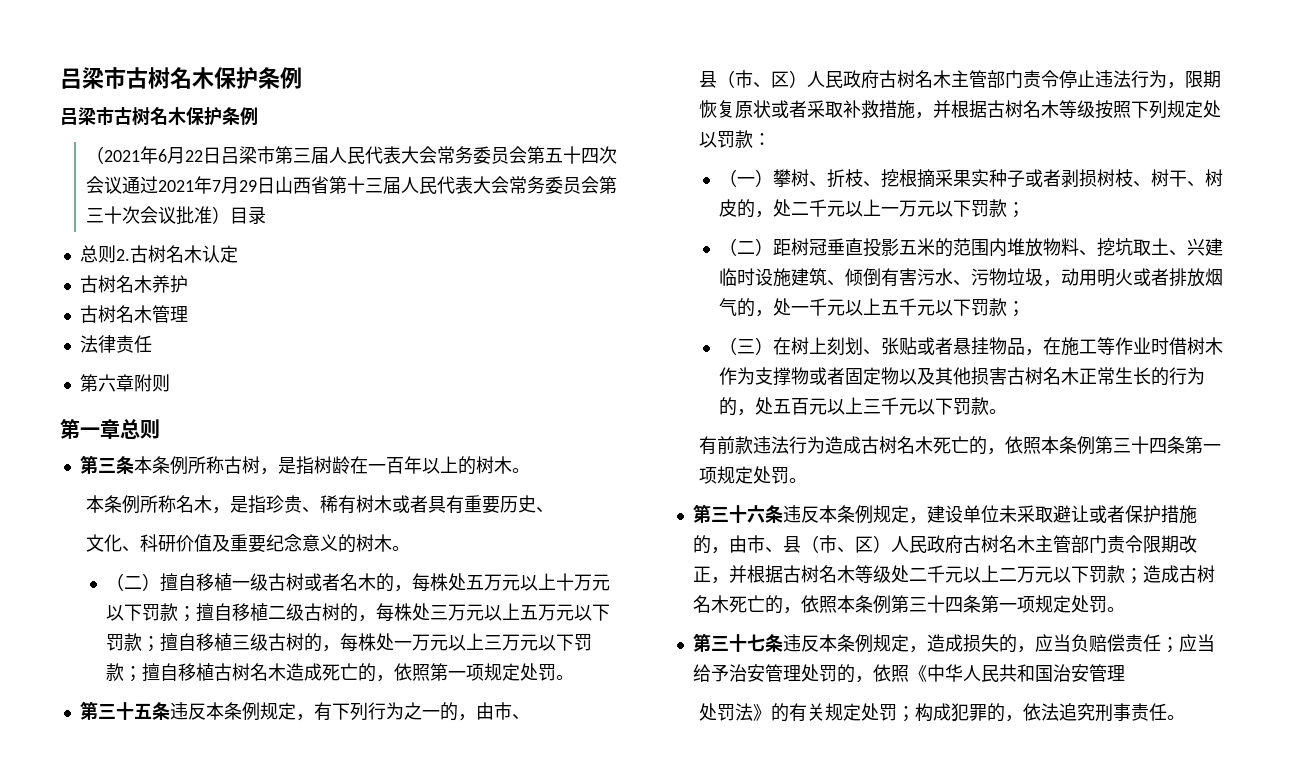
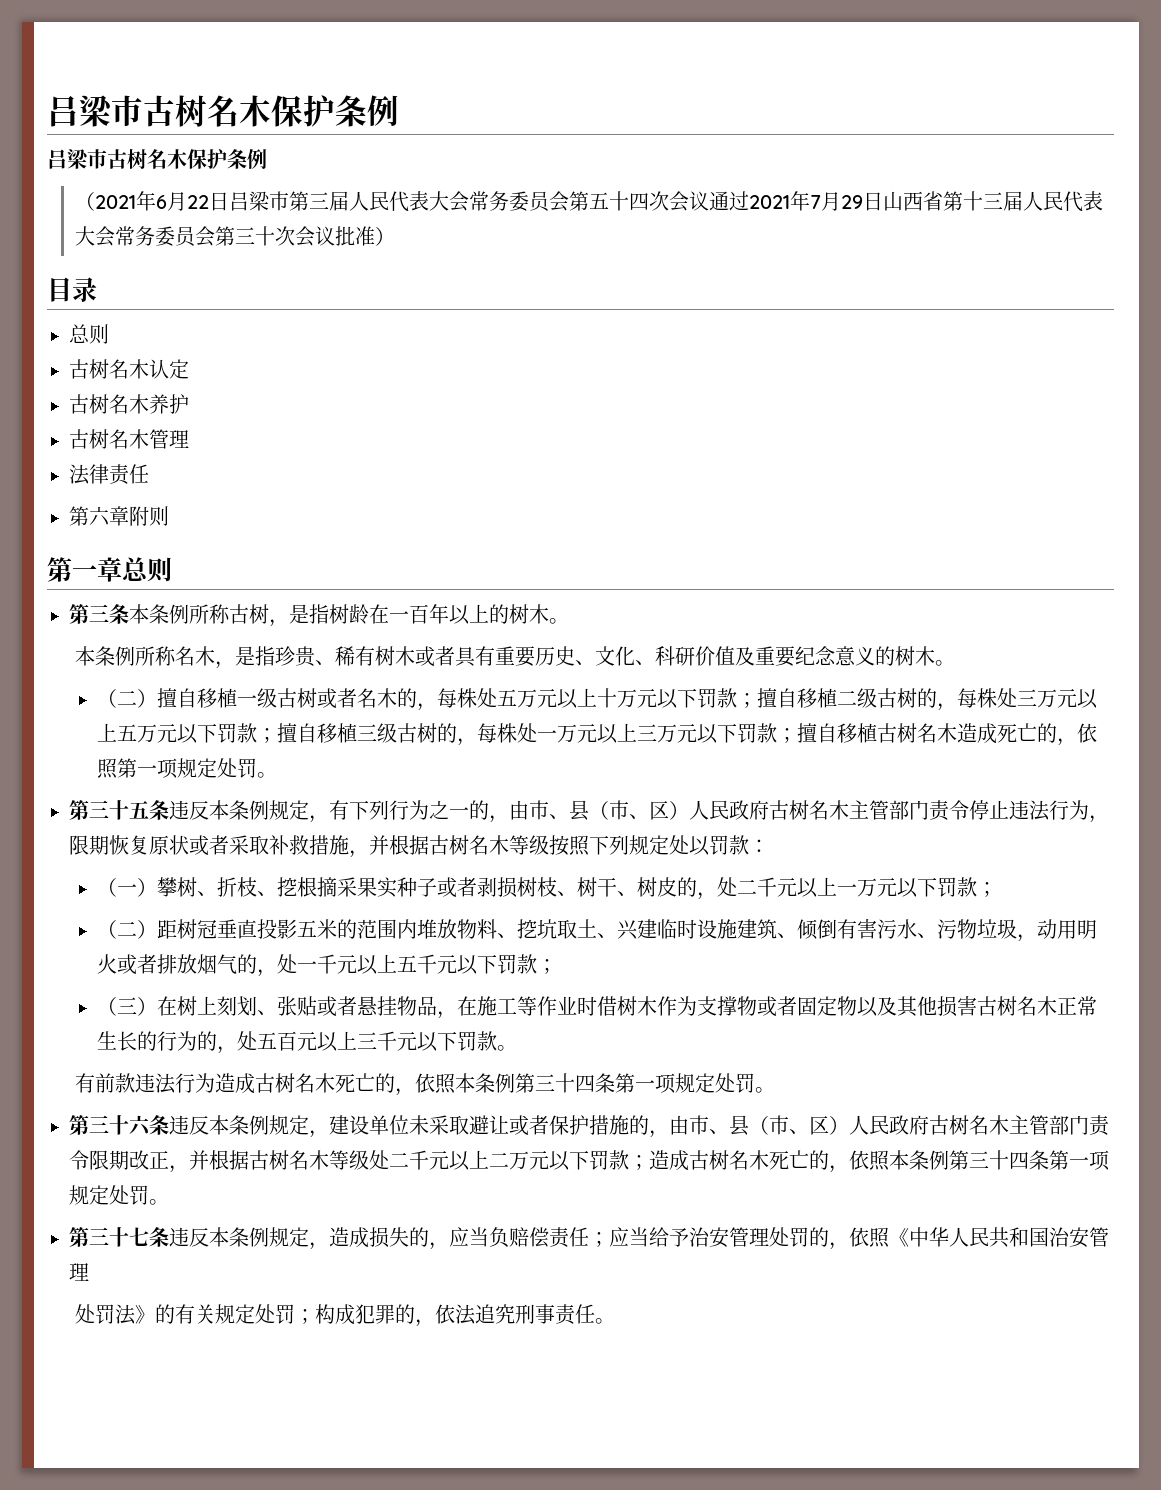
- （2021年6月22日吕梁市第三届人民代表大会常务委员会第五十四次会议通过2021年7月29日山西省第十三届人民代表大会常务委员会第三十次会议批准）目录
- 总则2.古树名木认定
+ （2021年6月22日吕梁市第三届人民代表大会常务委员会第五十四次会议通过2021年7月29日山西省第十三届人民代表大会常务委员会第三十次会议批准）
+ 目录
+ 总则
+ 古树名木认定
- 本条例所称名木，是指珍贵、稀有树木或者具有重要历史、
- 文化、科研价值及重要纪念意义的树木。
+ 本条例所称名木，是指珍贵、稀有树木或者具有重要历史、文化、科研价值及重要纪念意义的树木。
- 第三十五条违反本条例规定，有下列行为之一的，由市、
- 县（市、区）人民政府古树名木主管部门责令停止违法行为，限期恢复原状或者采取补救措施，并根据古树名木等级按照下列规定处以罚款：
+ 第三十五条违反本条例规定，有下列行为之一的，由市、县（市、区）人民政府古树名木主管部门责令停止违法行为，限期恢复原状或者采取补救措施，并根据古树名木等级按照下列规定处以罚款：

